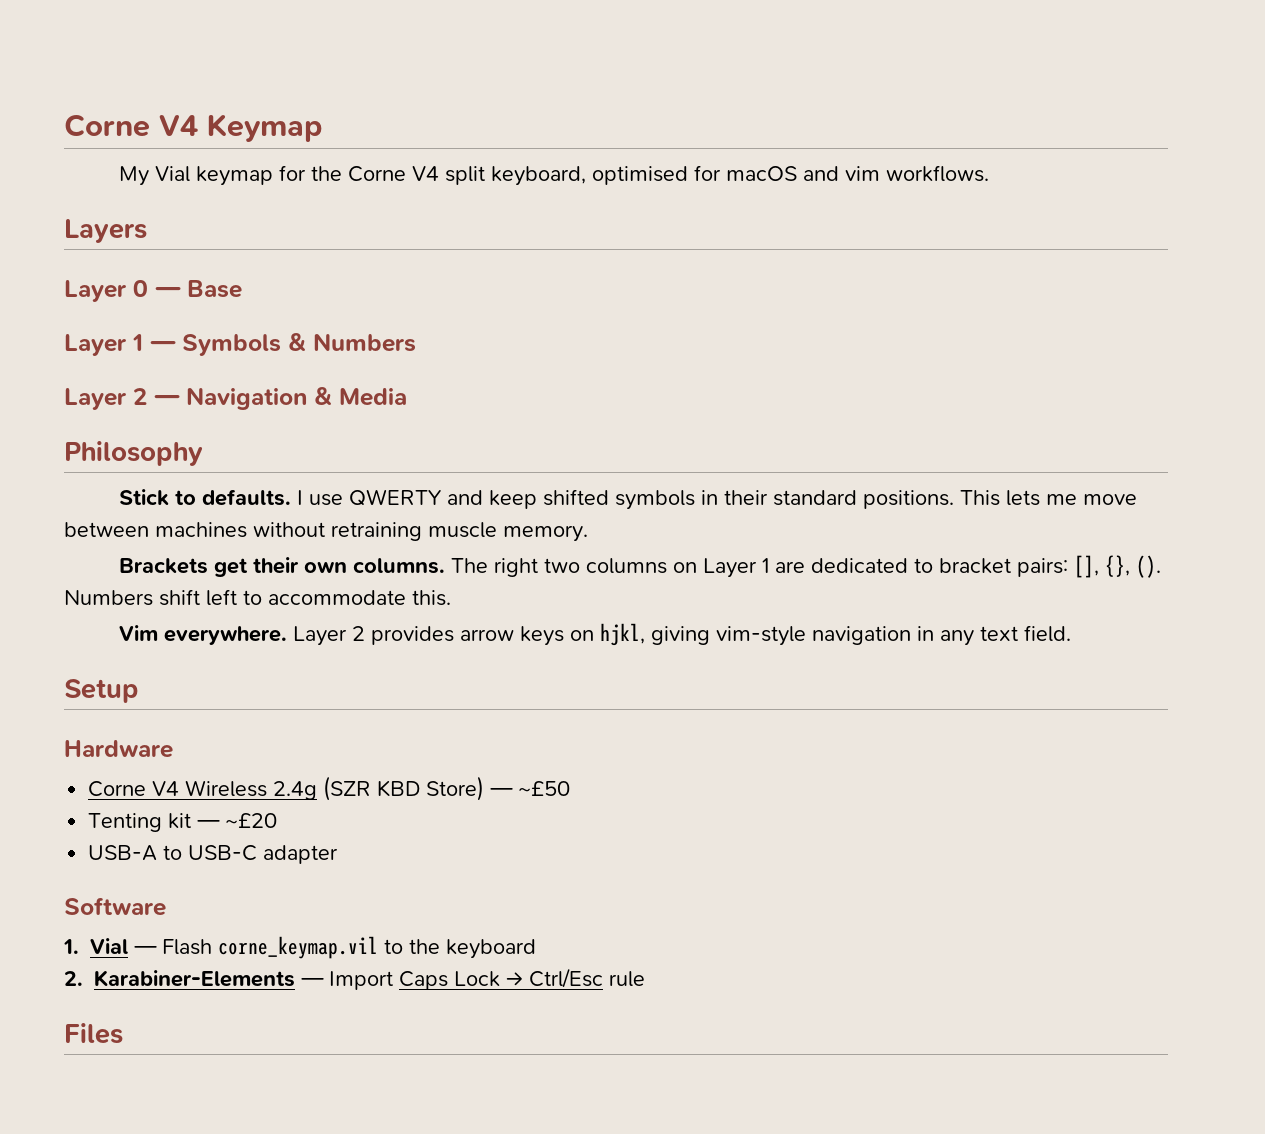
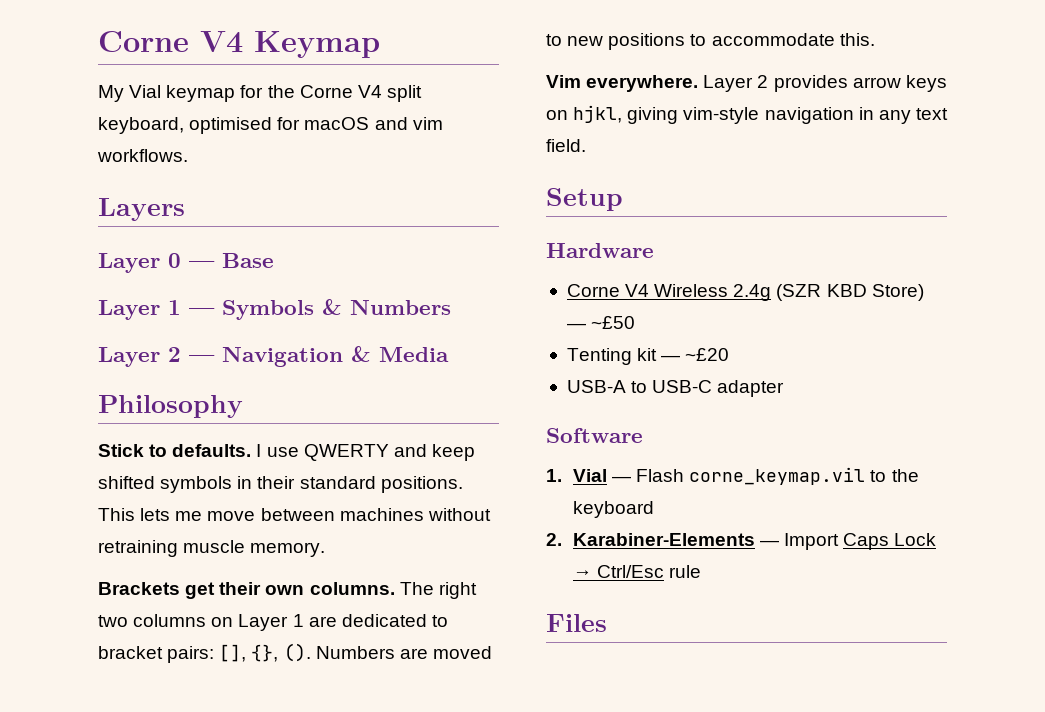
- Numbers shift left to accommodate this.
+ Numbers are moved to new positions to accommodate this.

